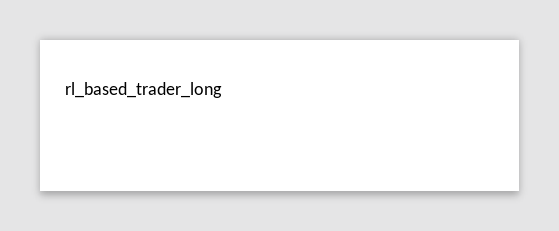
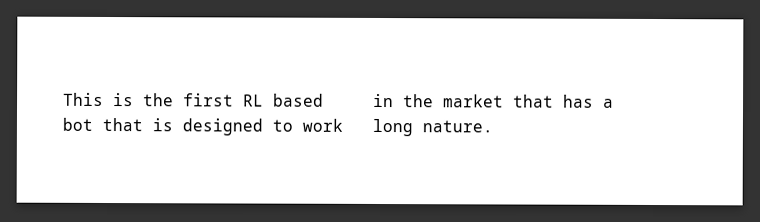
- rl_based_trader_long
+ This is the first RL based bot that is designed to work in the market that has a long nature.

